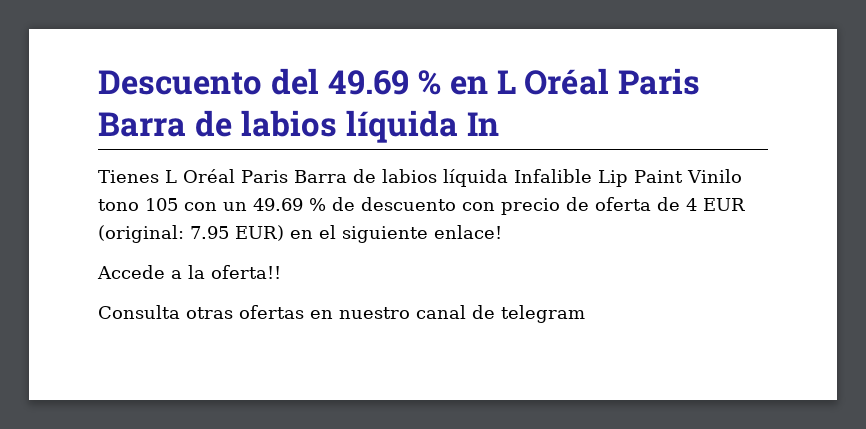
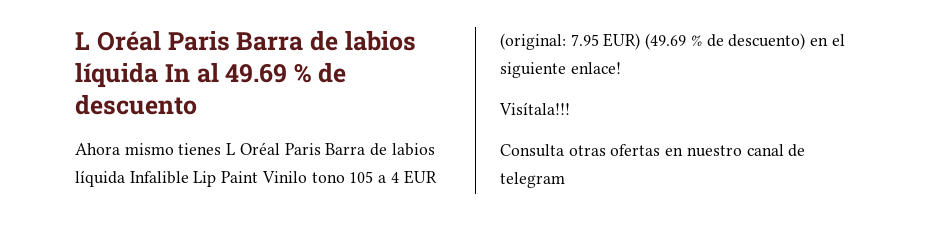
- Descuento del 49.69 % en L Oréal Paris Barra de labios líquida In
- Tienes L Oréal Paris Barra de labios líquida Infalible Lip Paint Vinilo tono 105 con un 49.69 % de descuento con precio de oferta de 4 EUR (original: 7.95 EUR) en el siguiente enlace!
+ L Oréal Paris Barra de labios líquida In al 49.69 % de descuento
+ Ahora mismo tienes L Oréal Paris Barra de labios líquida Infalible Lip Paint Vinilo tono 105 a 4 EUR (original: 7.95 EUR) (49.69 % de descuento) en el siguiente enlace!
- Accede a la oferta!!
+ Visítala!!!

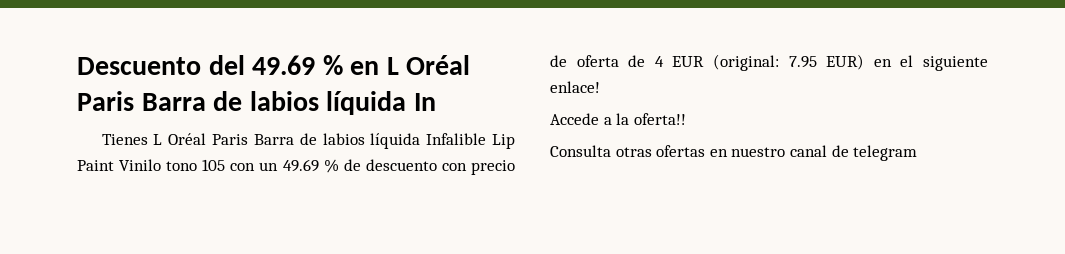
- L Oréal Paris Barra de labios líquida In al 49.69 % de descuento
- Ahora mismo tienes L Oréal Paris Barra de labios líquida Infalible Lip Paint Vinilo tono 105 a 4 EUR (original: 7.95 EUR) (49.69 % de descuento) en el siguiente enlace!
+ Descuento del 49.69 % en L Oréal Paris Barra de labios líquida In
+ Tienes L Oréal Paris Barra de labios líquida Infalible Lip Paint Vinilo tono 105 con un 49.69 % de descuento con precio de oferta de 4 EUR (original: 7.95 EUR) en el siguiente enlace!
- Visítala!!!
+ Accede a la oferta!!

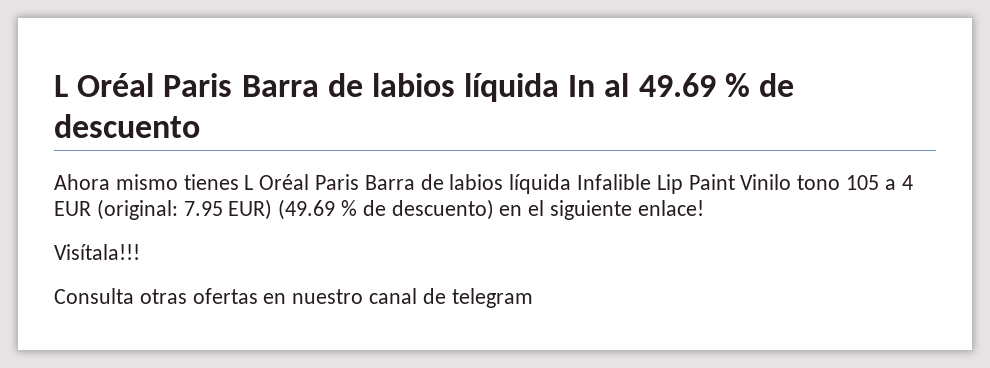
- Descuento del 49.69 % en L Oréal Paris Barra de labios líquida In
- Tienes L Oréal Paris Barra de labios líquida Infalible Lip Paint Vinilo tono 105 con un 49.69 % de descuento con precio de oferta de 4 EUR (original: 7.95 EUR) en el siguiente enlace!
+ L Oréal Paris Barra de labios líquida In al 49.69 % de descuento
+ Ahora mismo tienes L Oréal Paris Barra de labios líquida Infalible Lip Paint Vinilo tono 105 a 4 EUR (original: 7.95 EUR) (49.69 % de descuento) en el siguiente enlace!
- Accede a la oferta!!
+ Visítala!!!

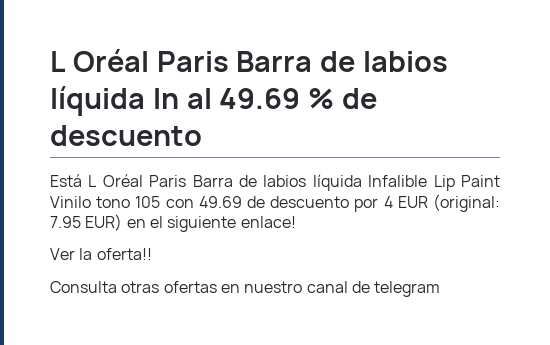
- Ahora mismo tienes L Oréal Paris Barra de labios líquida Infalible Lip Paint Vinilo tono 105 a 4 EUR (original: 7.95 EUR) (49.69 % de descuento) en el siguiente enlace!
+ Está L Oréal Paris Barra de labios líquida Infalible Lip Paint Vinilo tono 105 con 49.69 de descuento por 4 EUR (original: 7.95 EUR) en el siguiente enlace!
- Visítala!!!
+ Ver la oferta!!

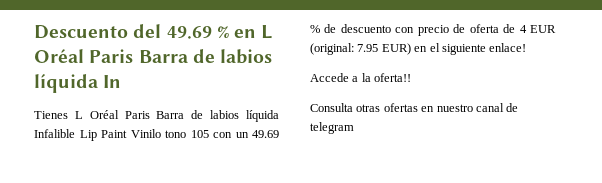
- L Oréal Paris Barra de labios líquida In al 49.69 % de descuento
- Está L Oréal Paris Barra de labios líquida Infalible Lip Paint Vinilo tono 105 con 49.69 de descuento por 4 EUR (original: 7.95 EUR) en el siguiente enlace!
+ Descuento del 49.69 % en L Oréal Paris Barra de labios líquida In
+ Tienes L Oréal Paris Barra de labios líquida Infalible Lip Paint Vinilo tono 105 con un 49.69 % de descuento con precio de oferta de 4 EUR (original: 7.95 EUR) en el siguiente enlace!
- Ver la oferta!!
+ Accede a la oferta!!

